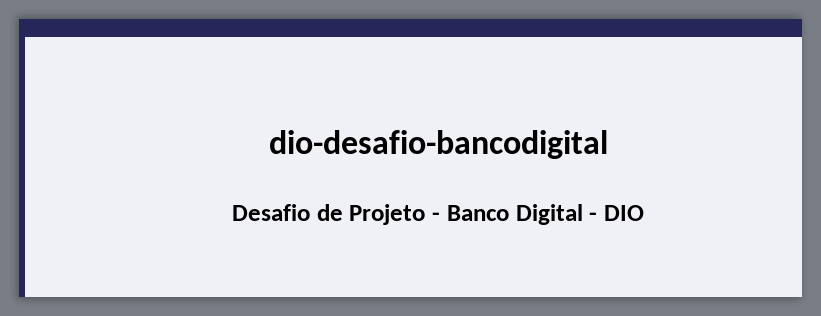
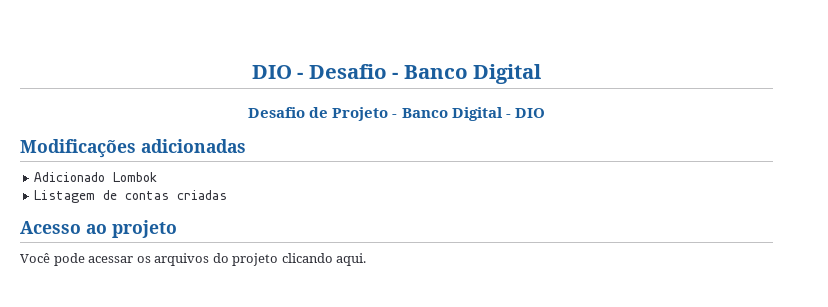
- dio-desafio-bancodigital
+ DIO - Desafio - Banco Digital
+ Modificações adicionadas
+ Adicionado Lombok
+ Listagem de contas criadas
+ Acesso ao projeto
+ Você pode acessar os arquivos do projeto clicando aqui.

